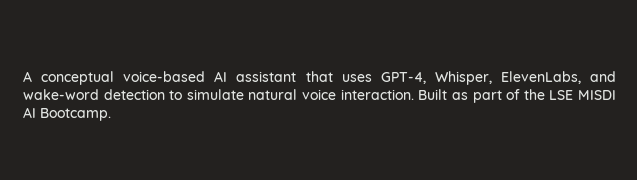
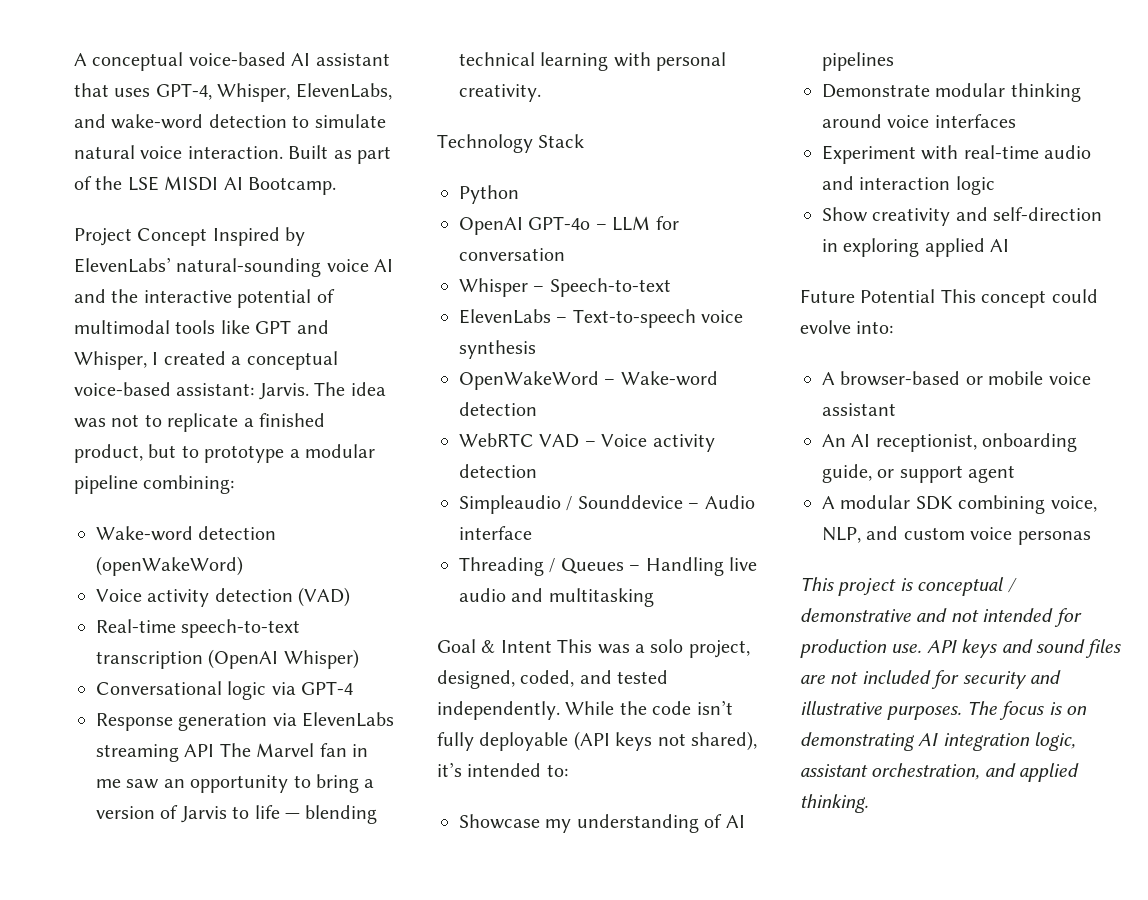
+ Project Concept Inspired by ElevenLabs’ natural-sounding voice AI and the interactive potential of multimodal tools like GPT and Whisper, I created a conceptual voice-based assistant: Jarvis. The idea was not to replicate a finished product, but to prototype a modular pipeline combining:
+ Wake-word detection (openWakeWord)
+ Voice activity detection (VAD)
+ Real-time speech-to-text transcription (OpenAI Whisper)
+ Conversational logic via GPT-4
+ Response generation via ElevenLabs streaming API The Marvel fan in me saw an opportunity to bring a version of Jarvis to life — blending technical learning with personal creativity.
+ Technology Stack
+ Python
+ OpenAI GPT-4o – LLM for conversation
+ Whisper – Speech-to-text
+ ElevenLabs – Text-to-speech voice synthesis
+ OpenWakeWord – Wake-word detection
+ WebRTC VAD – Voice activity detection
+ Simpleaudio / Sounddevice – Audio interface
+ Threading / Queues – Handling live audio and multitasking
+ Goal & Intent This was a solo project, designed, coded, and tested independently. While the code isn’t fully deployable (API keys not shared), it’s intended to:
+ Showcase my understanding of AI pipelines
+ Demonstrate modular thinking around voice interfaces
+ Experiment with real-time audio and interaction logic
+ Show creativity and self-direction in exploring applied AI
+ Future Potential This concept could evolve into:
+ A browser-based or mobile voice assistant
+ An AI receptionist, onboarding guide, or support agent
+ A modular SDK combining voice, NLP, and custom voice personas
+ This project is conceptual / demonstrative and not intended for production use. API keys and sound files are not included for security and illustrative purposes. The focus is on demonstrating AI integration logic, assistant orchestration, and applied thinking.

